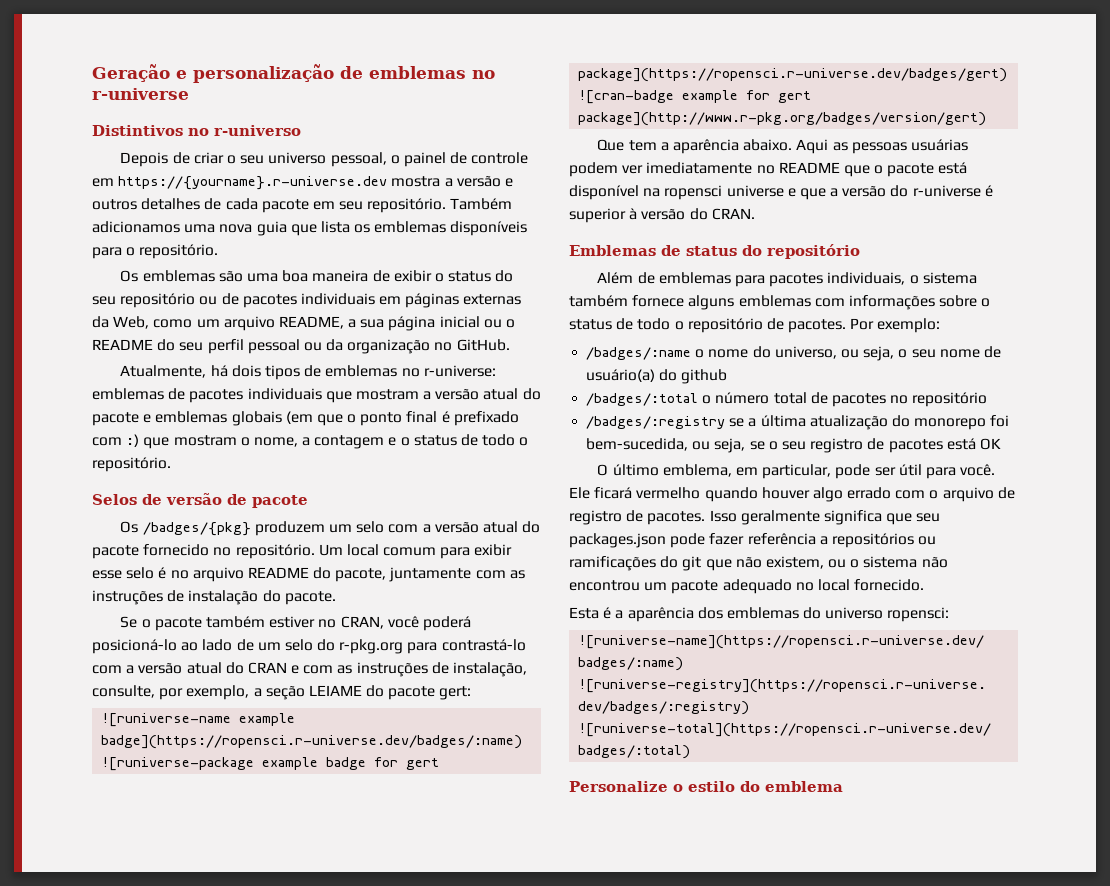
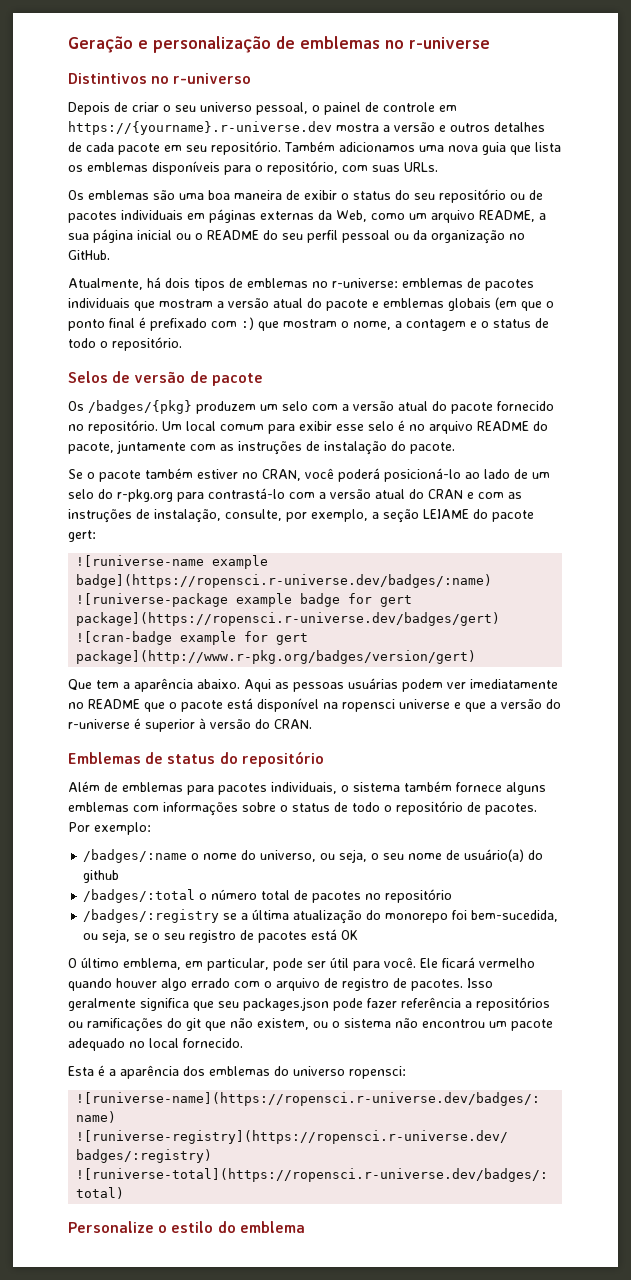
- Também adicionamos uma nova guia que lista os emblemas disponíveis para o repositório.
+ Também adicionamos uma nova guia que lista os emblemas disponíveis para o repositório, com suas URLs.

